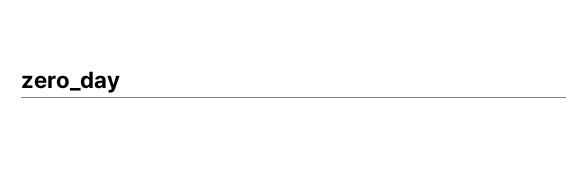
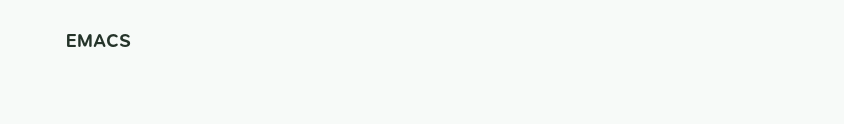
- zero_day
+ EMACS

